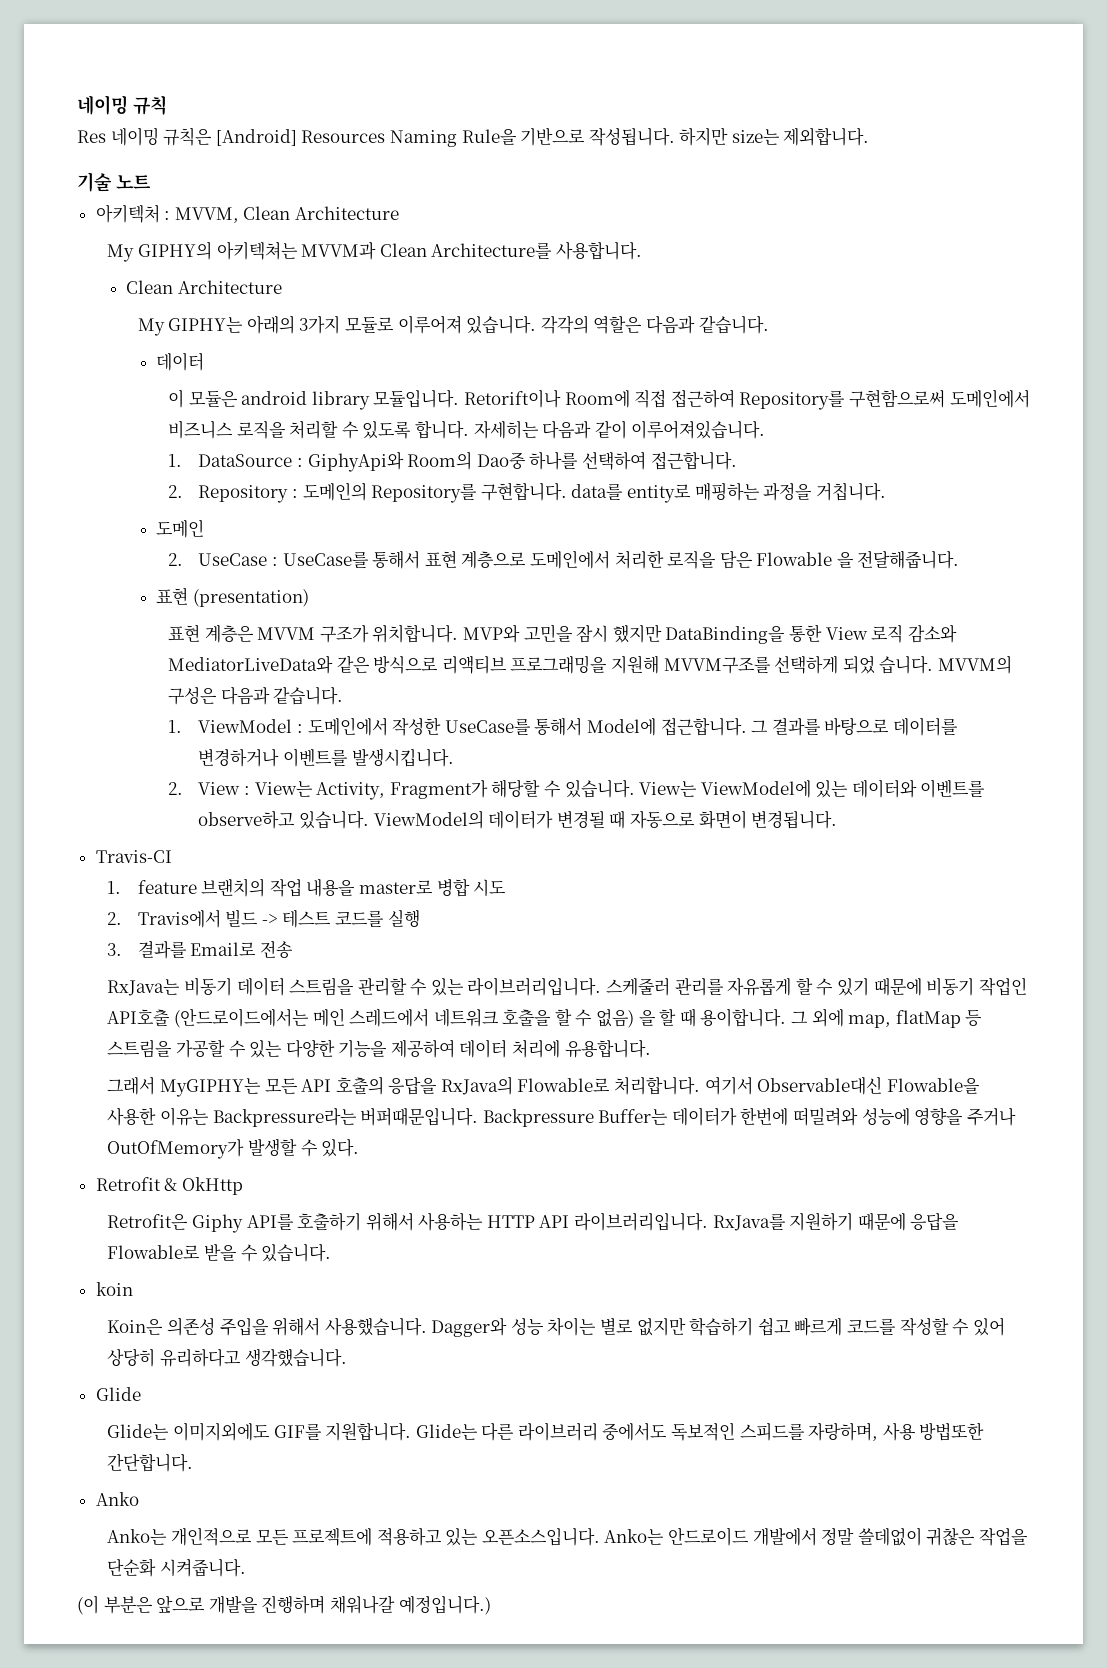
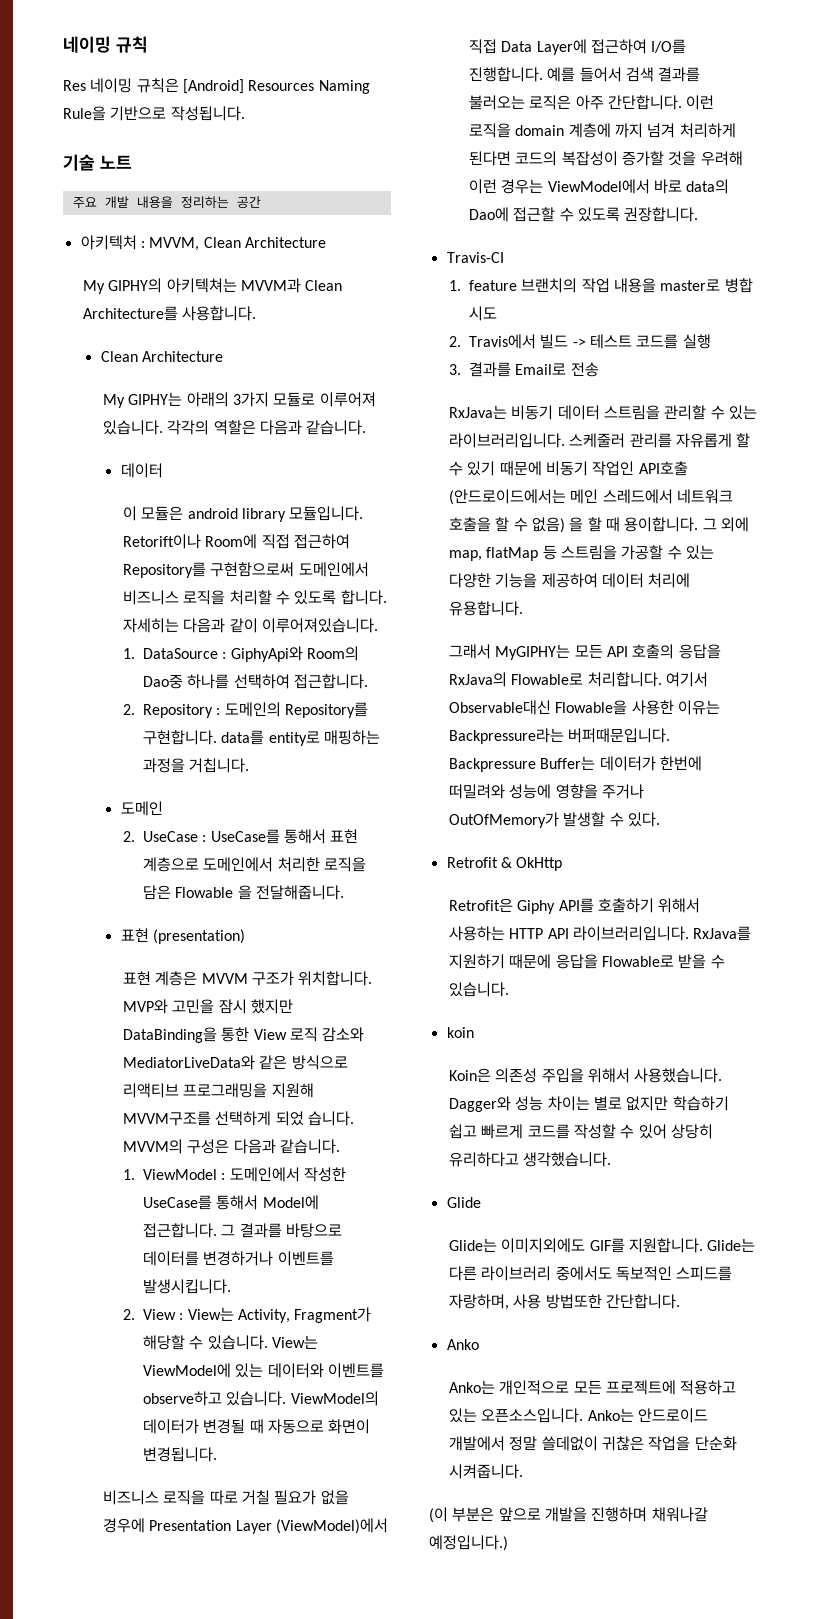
- 하지만 size는 제외합니다.
+ 주요 개발 내용을 정리하는 공간
+ 비즈니스 로직을 따로 거칠 필요가 없을 경우에 Presentation Layer (ViewModel)에서 직접 Data Layer에 접근하여 I/O를 진행합니다. 예를 들어서 검색 결과를 불러오는 로직은 아주 간단합니다. 이런 로직을 domain 계층에 까지 넘겨 처리하게 된다면 코드의 복잡성이 증가할 것을 우려해 이런 경우는 ViewModel에서 바로 data의 Dao에 접근할 수 있도록 권장합니다.

